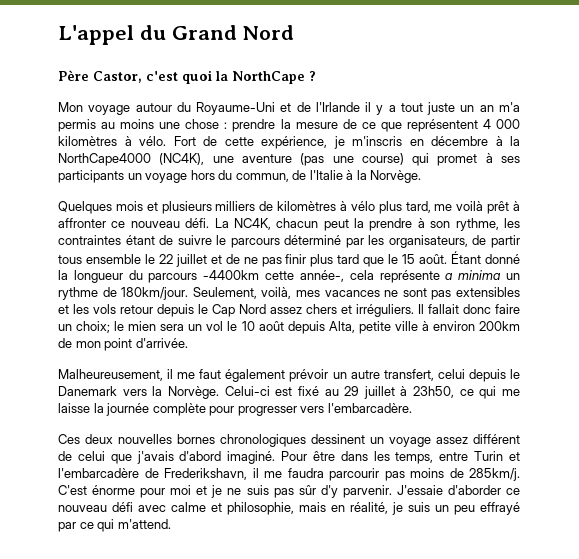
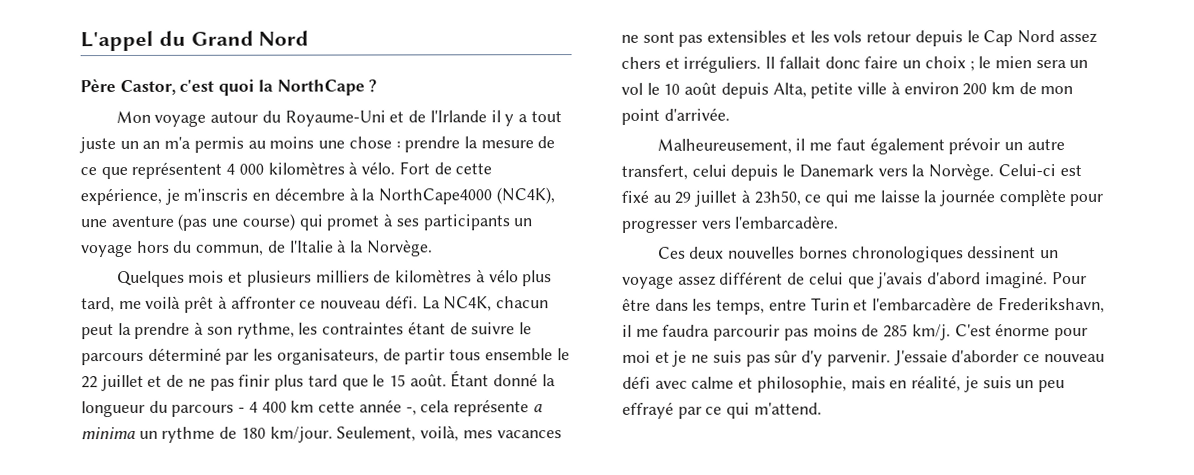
- Étant donné la longueur du parcours -4400km cette année-, cela représente a minima un rythme de 180km/jour.
+ Étant donné la longueur du parcours - 4 400 km cette année -, cela représente a minima un rythme de 180 km/jour.
- Il fallait donc faire un choix; le mien sera un vol le 10 août depuis Alta, petite ville à environ 200km de mon point d'arrivée.
+ Il fallait donc faire un choix ; le mien sera un vol le 10 août depuis Alta, petite ville à environ 200 km de mon point d'arrivée.
- Pour être dans les temps, entre Turin et l'embarcadère de Frederikshavn, il me faudra parcourir pas moins de 285km/j.
+ Pour être dans les temps, entre Turin et l'embarcadère de Frederikshavn, il me faudra parcourir pas moins de 285 km/j.

